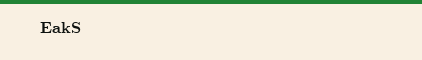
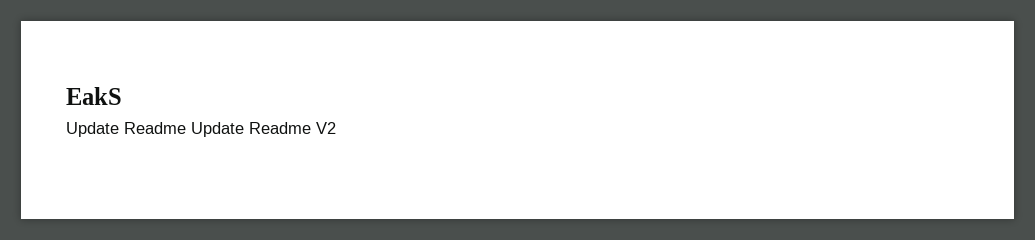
+ Update Readme Update Readme V2

